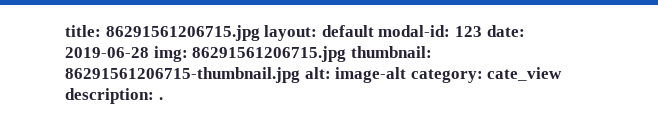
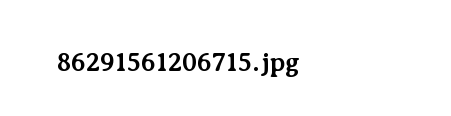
- title: 86291561206715.jpg layout: default modal-id: 123 date: 2019-06-28 img: 86291561206715.jpg thumbnail: 86291561206715-thumbnail.jpg alt: image-alt category: cate_view description: .
+ 86291561206715.jpg

